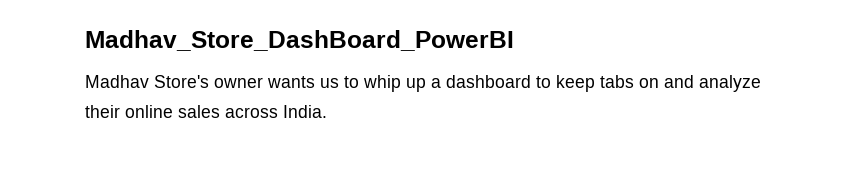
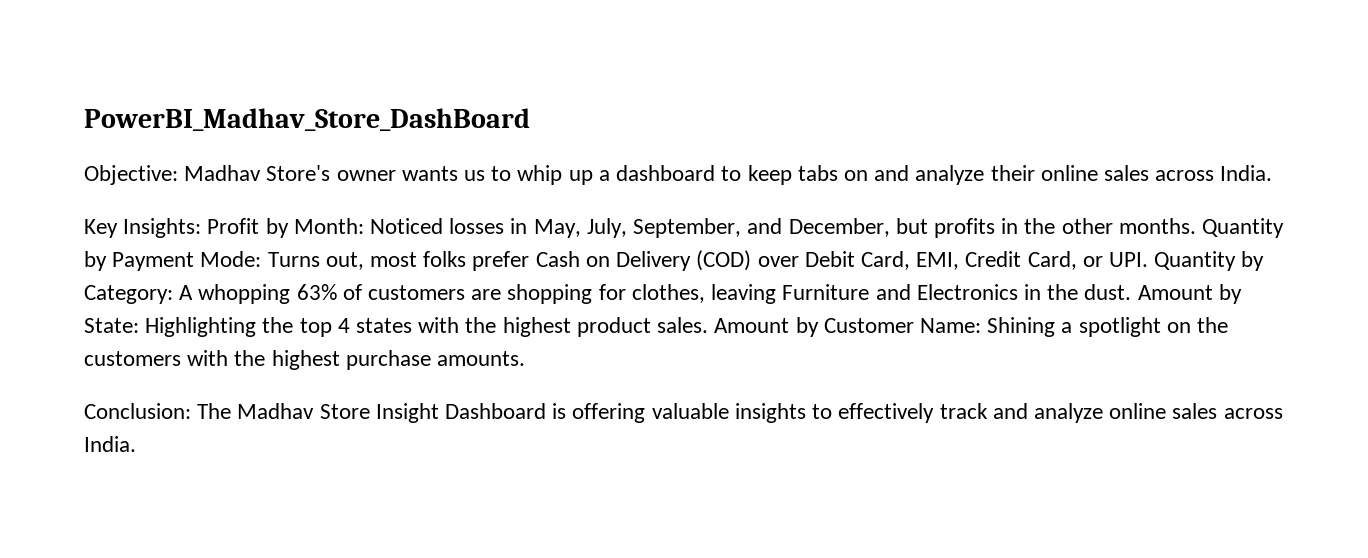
- Madhav_Store_DashBoard_PowerBI
- Madhav Store's owner wants us to whip up a dashboard to keep tabs on and analyze their online sales across India.
+ PowerBI_Madhav_Store_DashBoard
+ Objective: Madhav Store's owner wants us to whip up a dashboard to keep tabs on and analyze their online sales across India.
+ Key Insights: Profit by Month: Noticed losses in May, July, September, and December, but profits in the other months. Quantity by Payment Mode: Turns out, most folks prefer Cash on Delivery (COD) over Debit Card, EMI, Credit Card, or UPI. Quantity by Category: A whopping 63% of customers are shopping for clothes, leaving Furniture and Electronics in the dust. Amount by State: Highlighting the top 4 states with the highest product sales. Amount by Customer Name: Shining a spotlight on the customers with the highest purchase amounts.
+ Conclusion: The Madhav Store Insight Dashboard is offering valuable insights to effectively track and analyze online sales across India.

